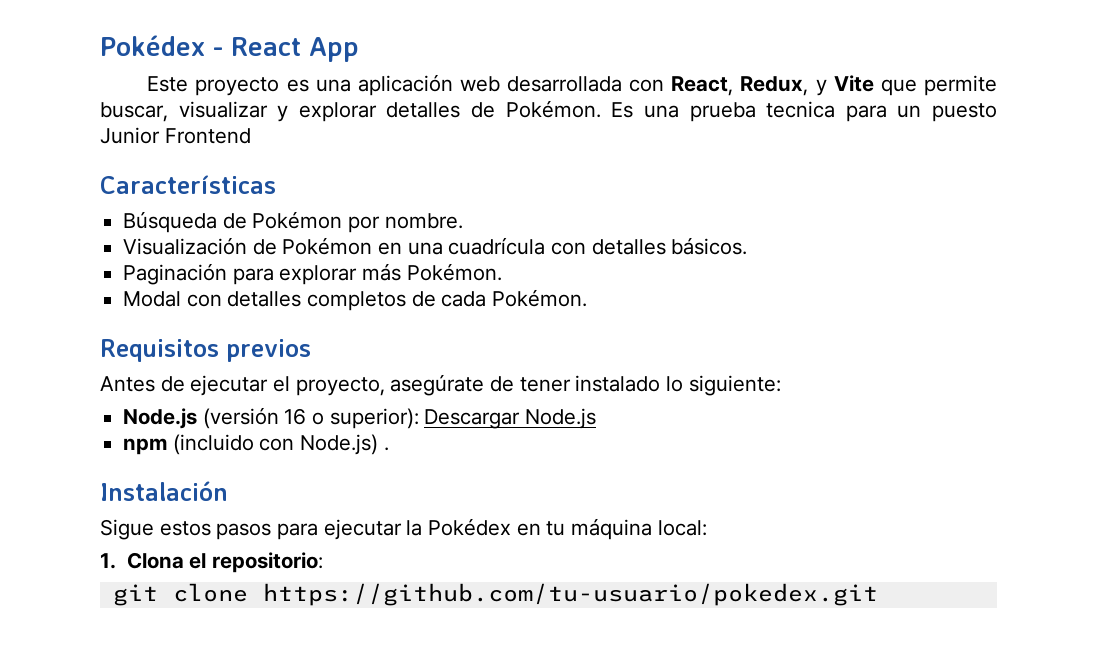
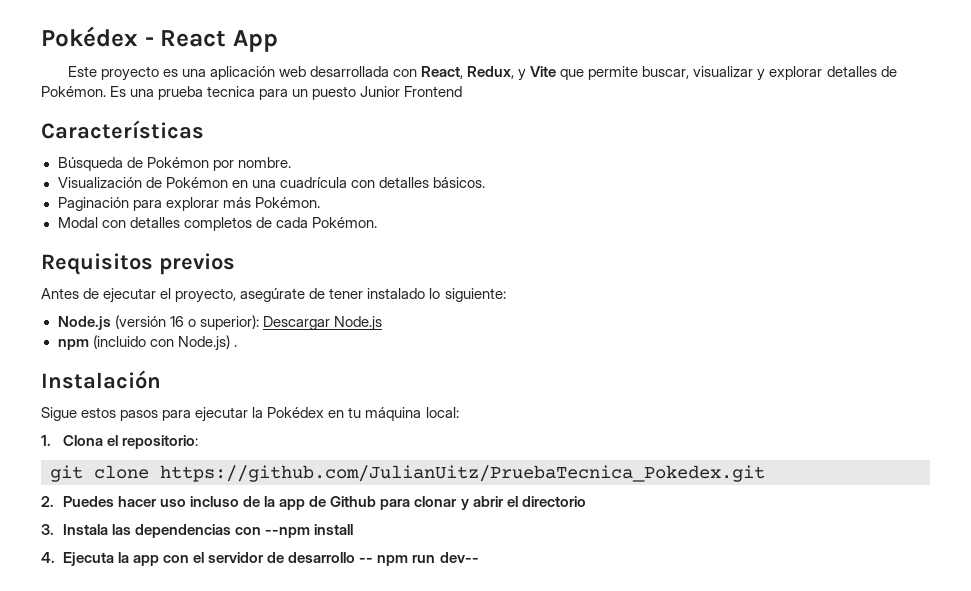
- git clone https://github.com/tu-usuario/pokedex.git
+ git clone https://github.com/JulianUitz/PruebaTecnica_Pokedex.git
+ 2. Puedes hacer uso incluso de la app de Github para clonar y abrir el directorio
+ 3. Instala las dependencias con --npm install
+ 4. Ejecuta la app con el servidor de desarrollo -- npm run dev--

